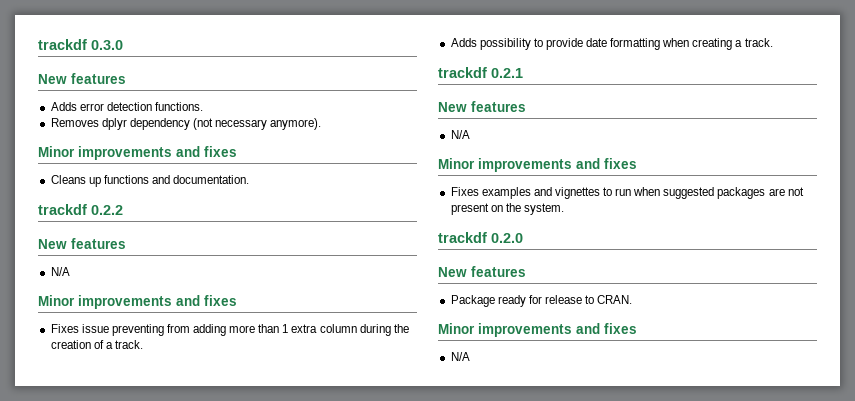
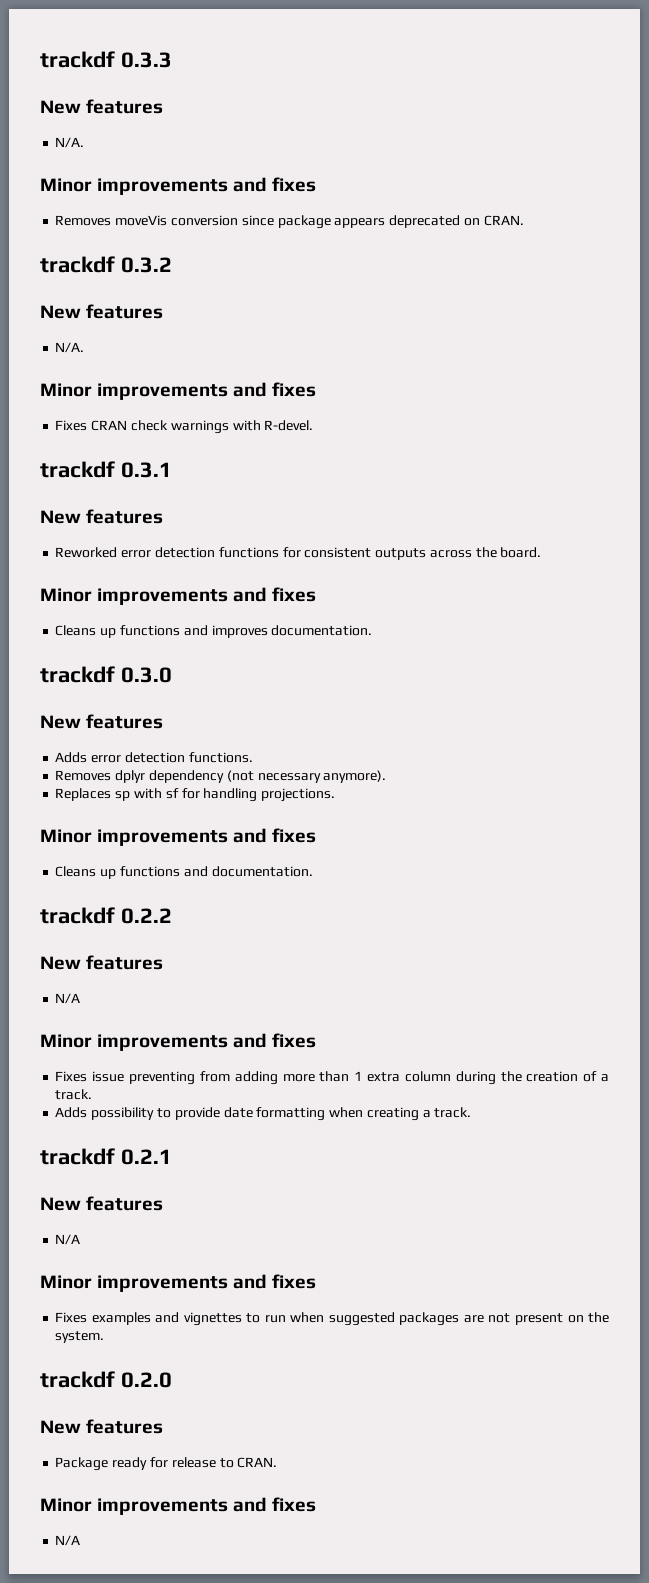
+ trackdf 0.3.3
+ New features
+ N/A.
+ Minor improvements and fixes
+ Removes moveVis conversion since package appears deprecated on CRAN.
+ trackdf 0.3.2
+ New features
+ N/A.
+ Minor improvements and fixes
+ Fixes CRAN check warnings with R-devel.
+ trackdf 0.3.1
+ New features
+ Reworked error detection functions for consistent outputs across the board.
+ Minor improvements and fixes
+ Cleans up functions and improves documentation.
+ Replaces sp with sf for handling projections.

